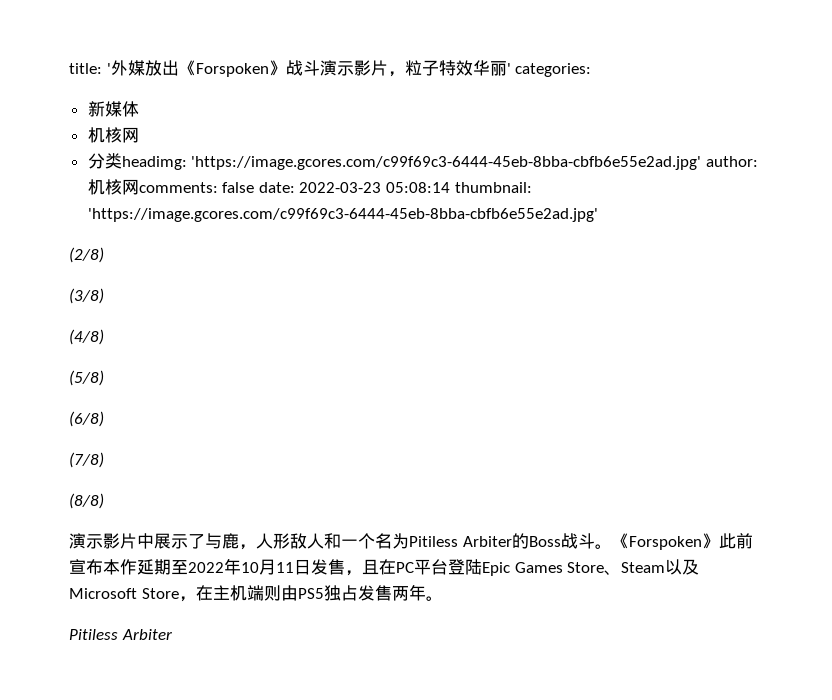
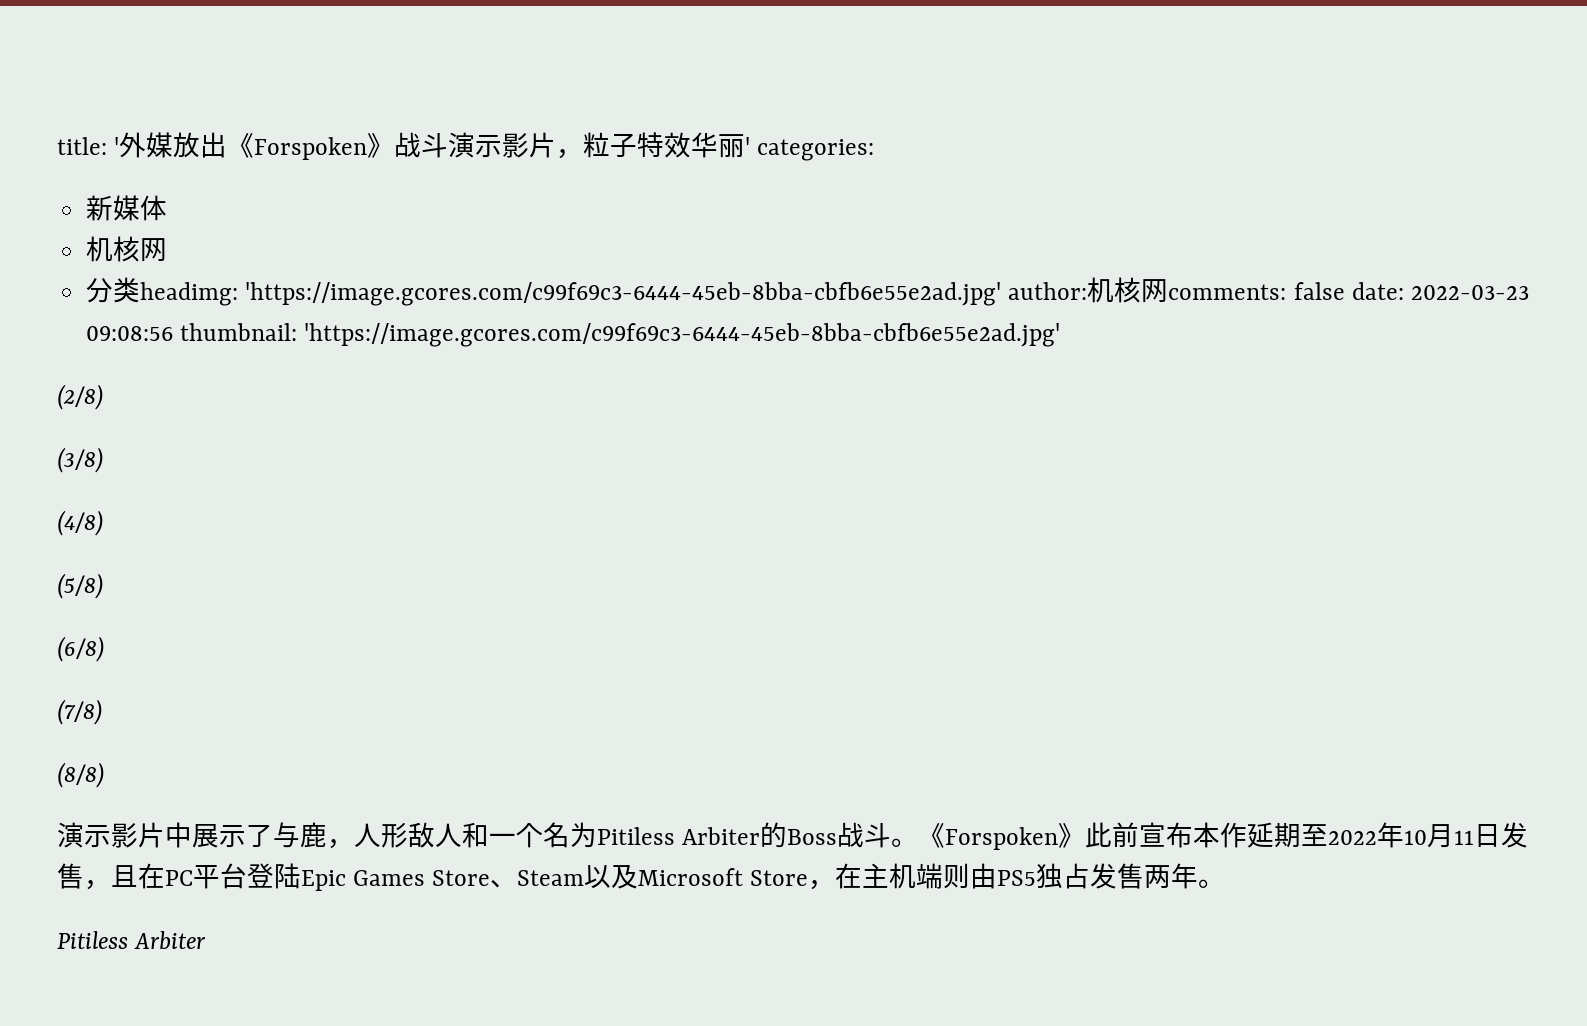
- 分类headimg: 'https://image.gcores.com/c99f69c3-6444-45eb-8bba-cbfb6e55e2ad.jpg' author:机核网comments: false date: 2022-03-23 05:08:14 thumbnail: 'https://image.gcores.com/c99f69c3-6444-45eb-8bba-cbfb6e55e2ad.jpg'
+ 分类headimg: 'https://image.gcores.com/c99f69c3-6444-45eb-8bba-cbfb6e55e2ad.jpg' author:机核网comments: false date: 2022-03-23 09:08:56 thumbnail: 'https://image.gcores.com/c99f69c3-6444-45eb-8bba-cbfb6e55e2ad.jpg'

